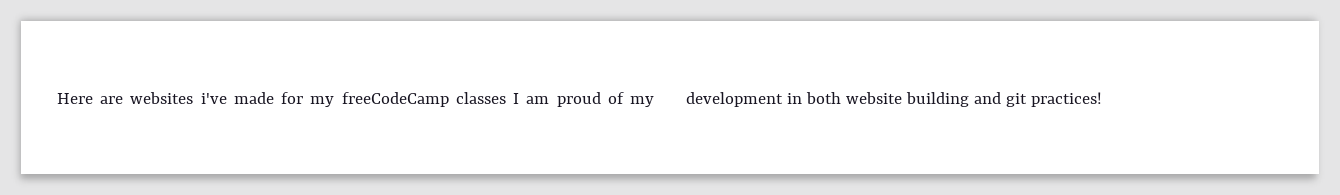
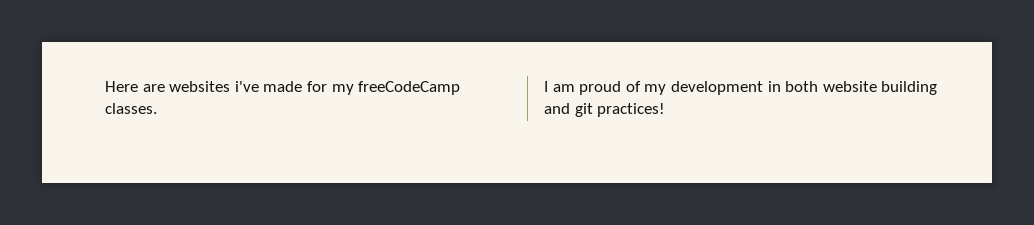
- Here are websites i've made for my freeCodeCamp classes I am proud of my development in both website building and git practices!
+ Here are websites i've made for my freeCodeCamp classes.
+ I am proud of my development in both website building and git practices!

